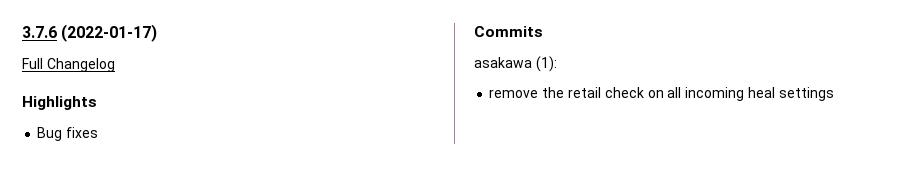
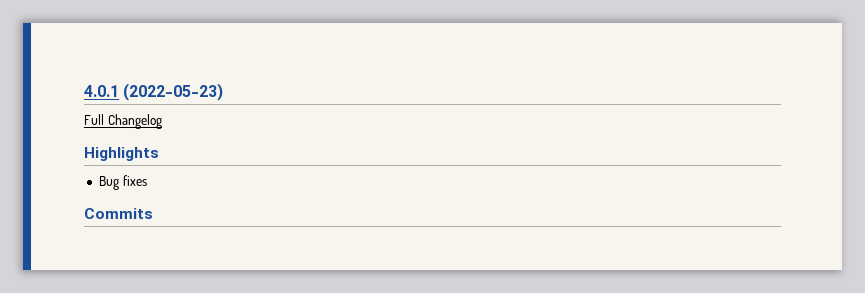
- 3.7.6 (2022-01-17)
+ 4.0.1 (2022-05-23)
- asakawa (1):
- remove the retail check on all incoming heal settings

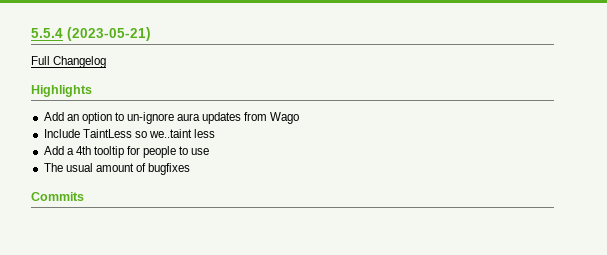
- 4.0.1 (2022-05-23)
+ 5.5.4 (2023-05-21)
- Bug fixes
+ Add an option to un-ignore aura updates from Wago
+ Include TaintLess so we..taint less
+ Add a 4th tooltip for people to use
+ The usual amount of bugfixes

